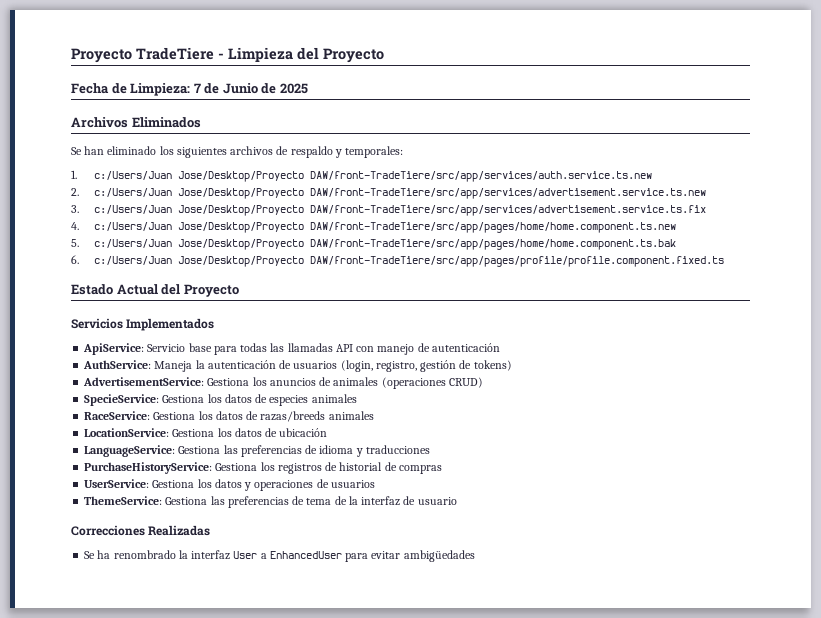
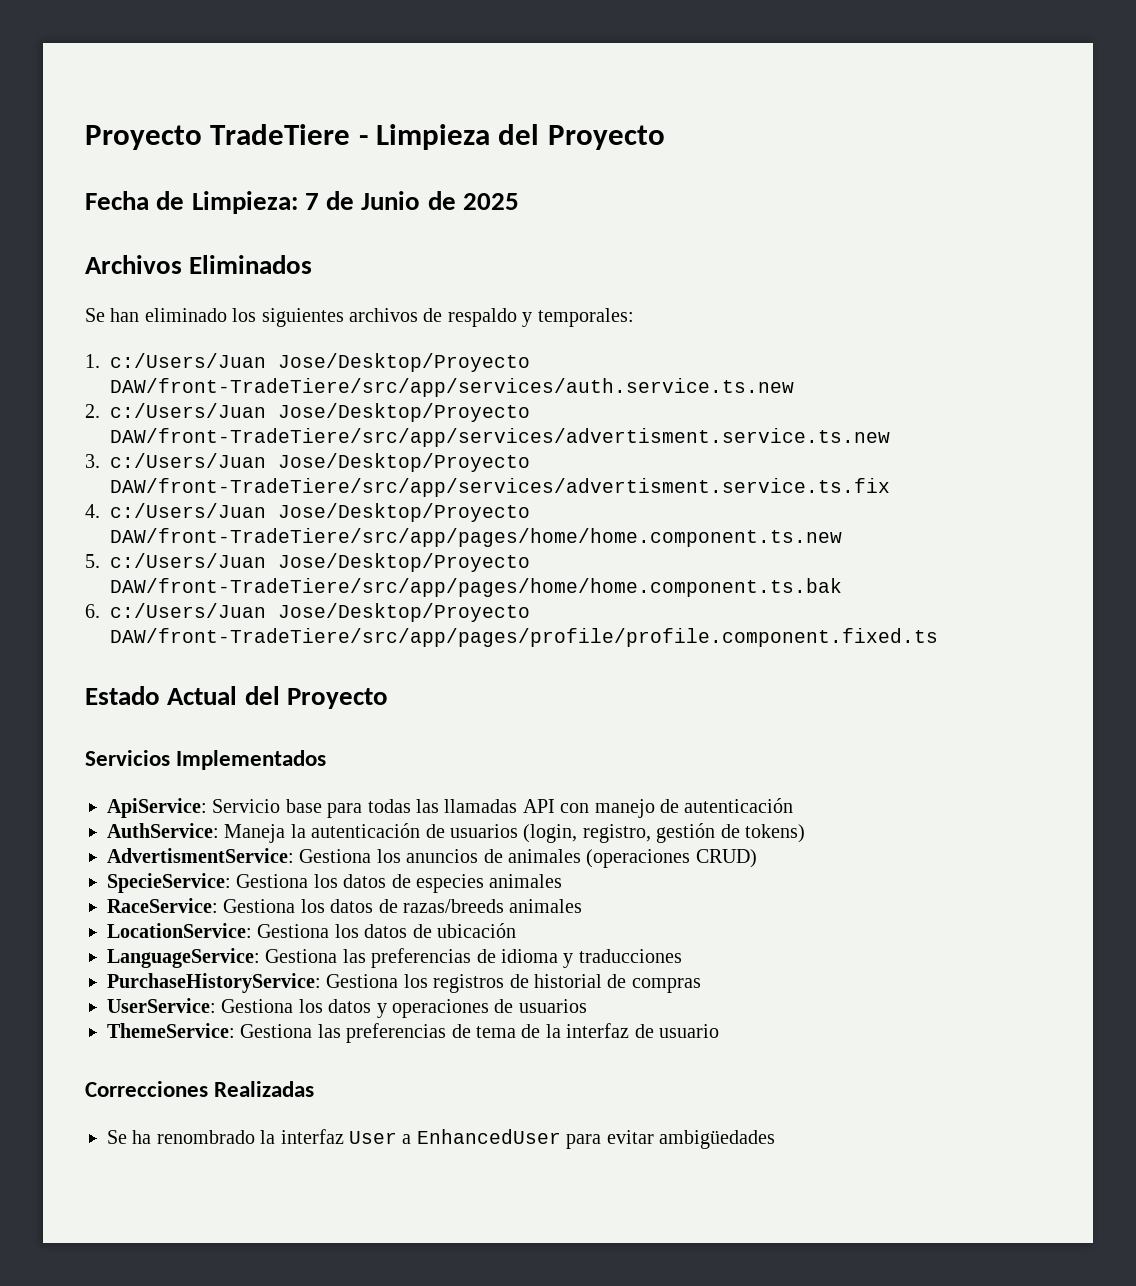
- 2. c:/Users/Juan Jose/Desktop/Proyecto DAW/front-TradeTiere/src/app/services/advertisement.service.ts.new
+ 2. c:/Users/Juan Jose/Desktop/Proyecto DAW/front-TradeTiere/src/app/services/advertisment.service.ts.new
- 3. c:/Users/Juan Jose/Desktop/Proyecto DAW/front-TradeTiere/src/app/services/advertisement.service.ts.fix
+ 3. c:/Users/Juan Jose/Desktop/Proyecto DAW/front-TradeTiere/src/app/services/advertisment.service.ts.fix
- AdvertisementService: Gestiona los anuncios de animales (operaciones CRUD)
+ AdvertismentService: Gestiona los anuncios de animales (operaciones CRUD)

